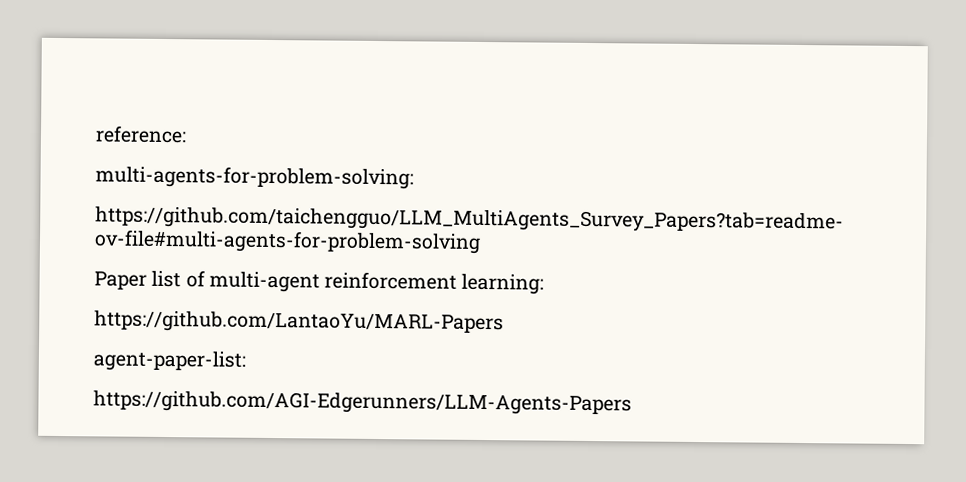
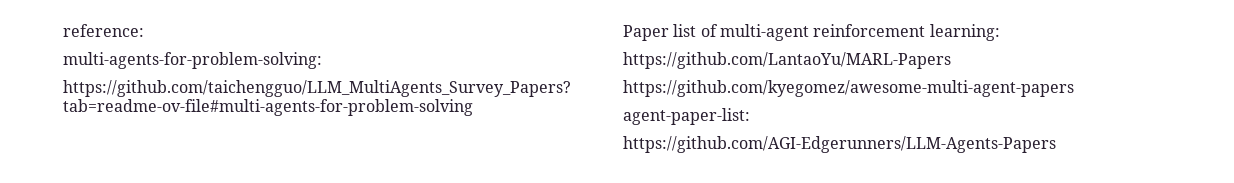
+ https://github.com/kyegomez/awesome-multi-agent-papers

